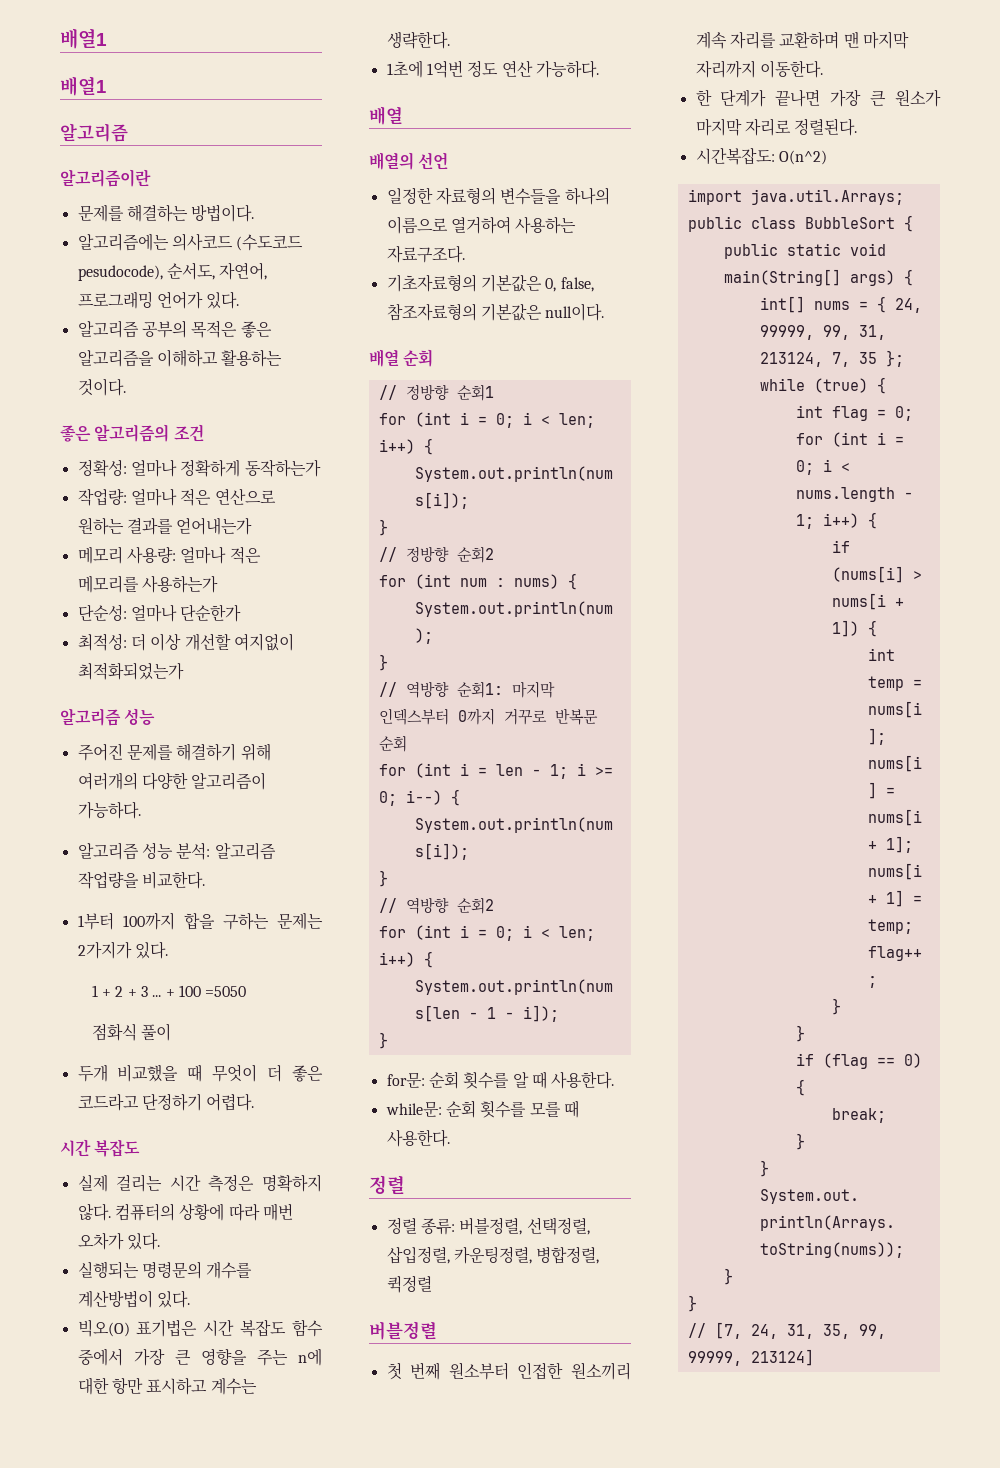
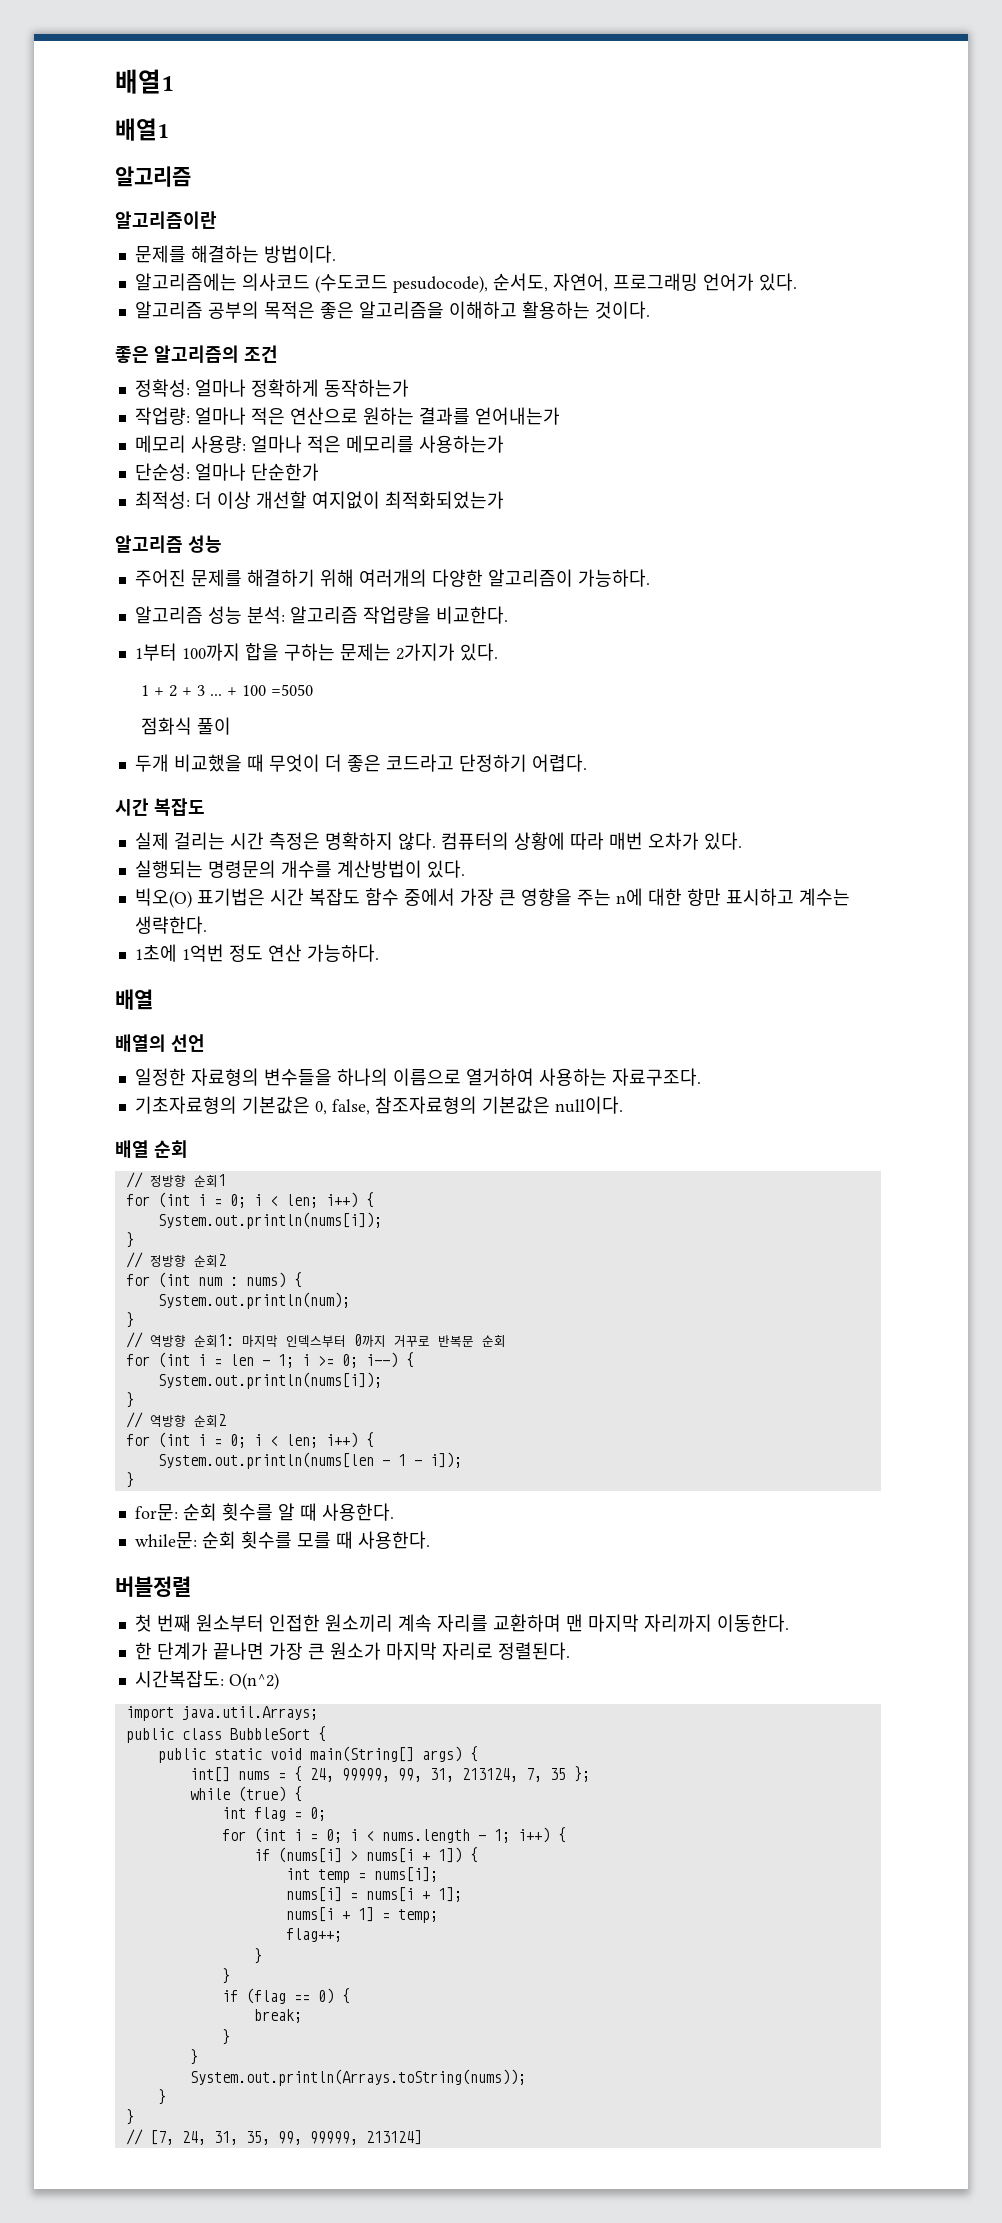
  while문: 순회 횟수를 모를 때 사용한다.
- 정렬
- 정렬 종류: 버블정렬, 선택정렬, 삽입정렬, 카운팅정렬, 병합정렬, 퀵정렬

